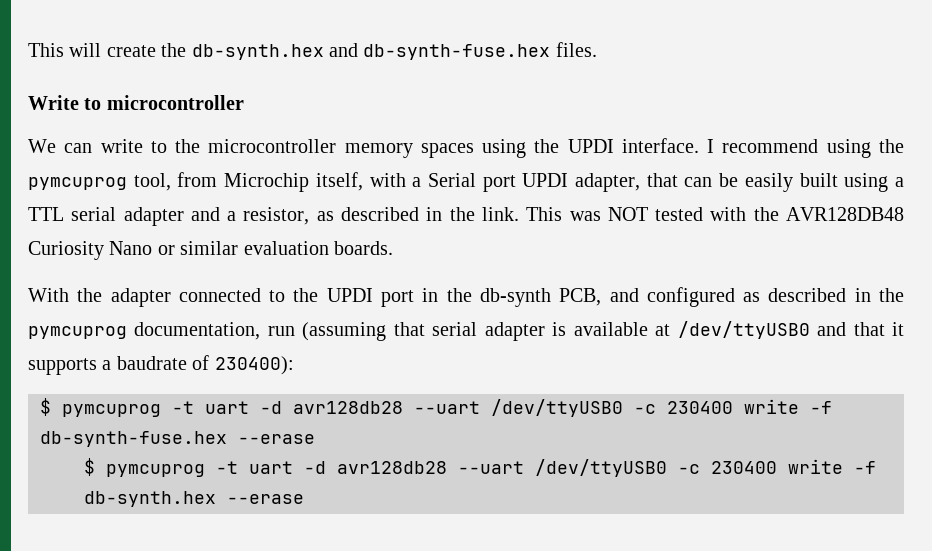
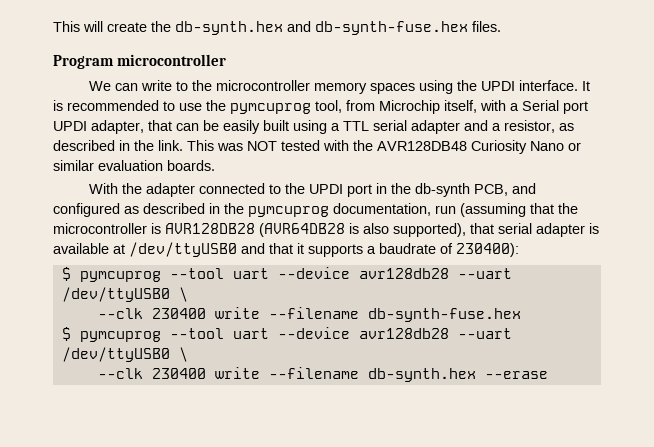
- Write to microcontroller
+ Program microcontroller
- I recommend using the pymcuprog tool, from Microchip itself, with a Serial port UPDI adapter, that can be easily built using a TTL serial adapter and a resistor, as described in the link.
+ It is recommended to use the pymcuprog tool, from Microchip itself, with a Serial port UPDI adapter, that can be easily built using a TTL serial adapter and a resistor, as described in the link.
- With the adapter connected to the UPDI port in the db-synth PCB, and configured as described in the pymcuprog documentation, run (assuming that serial adapter is available at /dev/ttyUSB0 and that it supports a baudrate of 230400):
- $ pymcuprog -t uart -d avr128db28 --uart /dev/ttyUSB0 -c 230400 write -f db-synth-fuse.hex --erase
- $ pymcuprog -t uart -d avr128db28 --uart /dev/ttyUSB0 -c 230400 write -f db-synth.hex --erase
+ With the adapter connected to the UPDI port in the db-synth PCB, and configured as described in the pymcuprog documentation, run (assuming that the microcontroller is AVR128DB28 (AVR64DB28 is also supported), that serial adapter is available at /dev/ttyUSB0 and that it supports a baudrate of 230400):
+ $ pymcuprog --tool uart --device avr128db28 --uart /dev/ttyUSB0 \
+ --clk 230400 write --filename db-synth-fuse.hex
+ $ pymcuprog --tool uart --device avr128db28 --uart /dev/ttyUSB0 \
+ --clk 230400 write --filename db-synth.hex --erase

